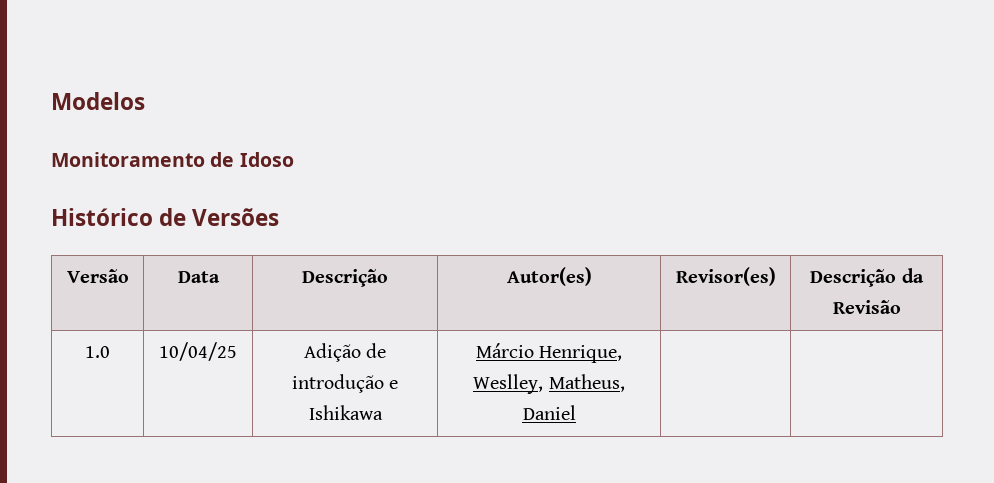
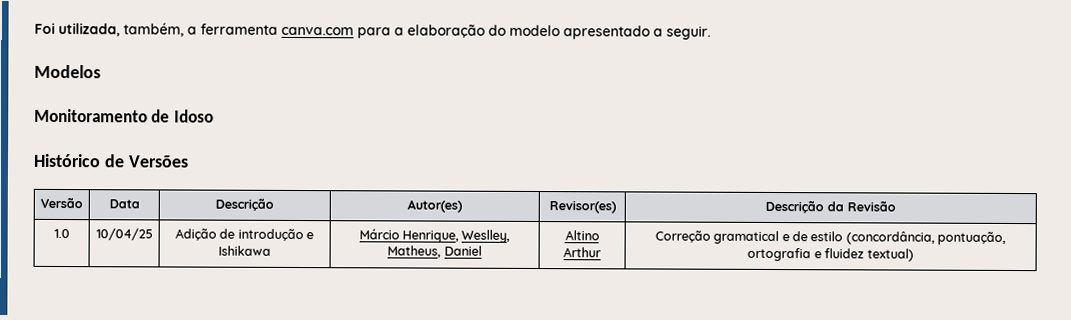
+ Foi utilizada, também, a ferramenta canva.com para a elaboração do modelo apresentado a seguir.
- 1.0 | 10/04/25 | Adição de introdução e Ishikawa | Márcio Henrique, Weslley, Matheus, Daniel | |
+ 1.0 | 10/04/25 | Adição de introdução e Ishikawa | Márcio Henrique, Weslley, Matheus, Daniel | Altino Arthur | Correção gramatical e de estilo (concordância, pontuação, ortografia e fluidez textual)

